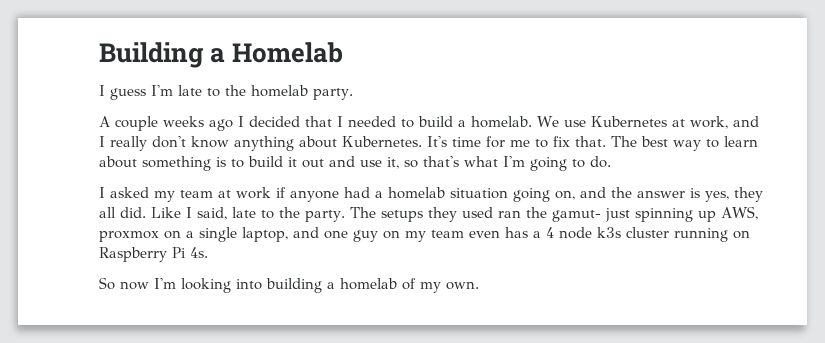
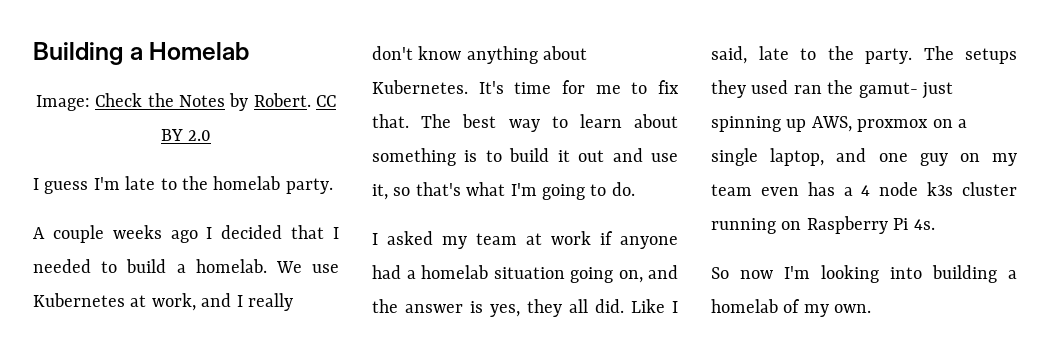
+ Image: Check the Notes by Robert. CC BY 2.0

